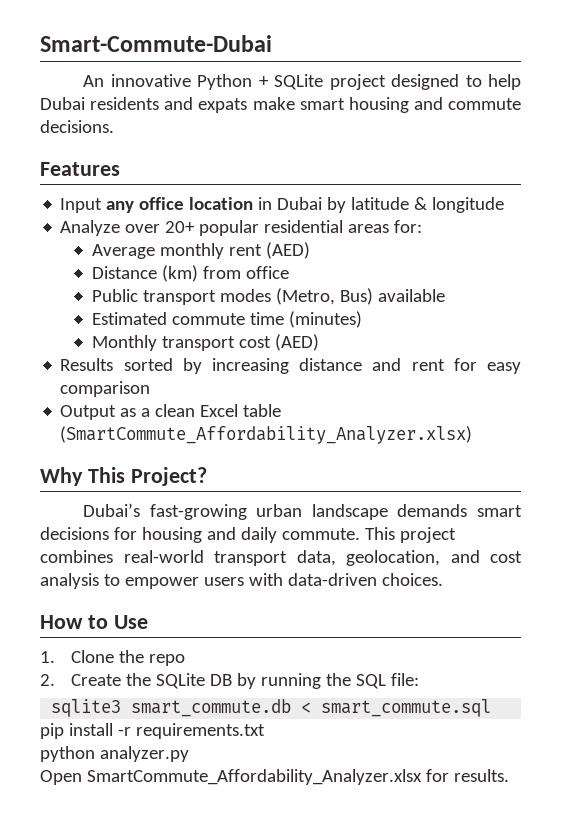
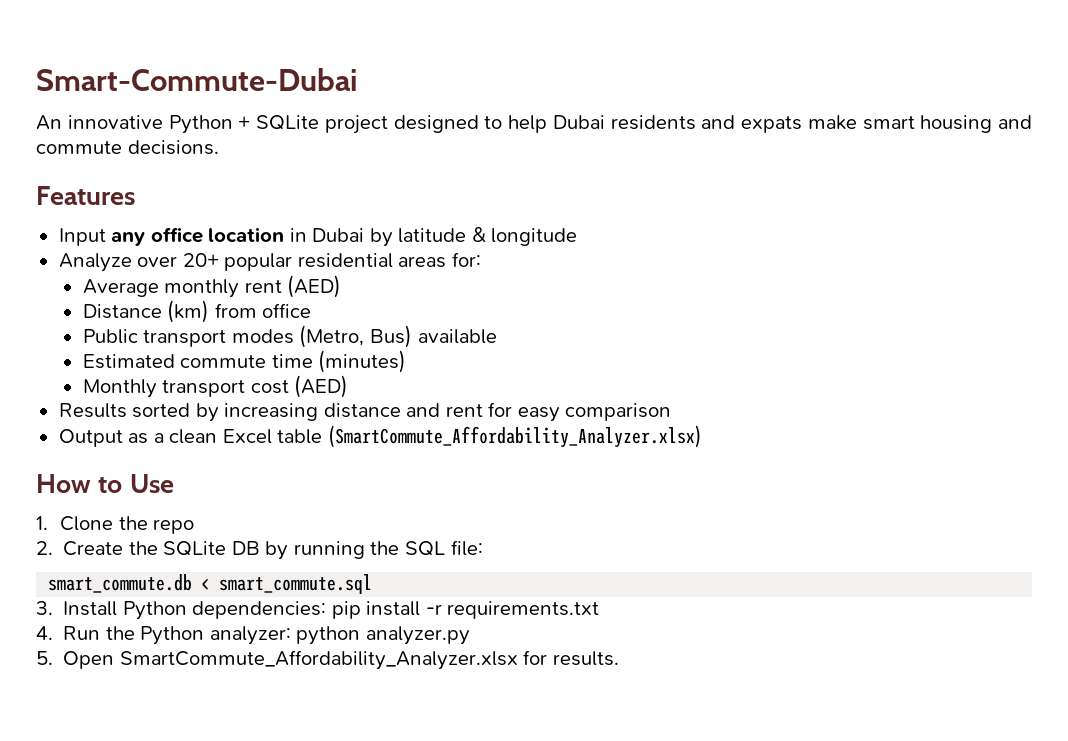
- Why This Project?
- Dubai’s fast-growing urban landscape demands smart decisions for housing and daily commute. This project combines real-world transport data, geolocation, and cost analysis to empower users with data-driven choices.
- sqlite3 smart_commute.db < smart_commute.sql
+ smart_commute.db < smart_commute.sql
- pip install -r requirements.txt
+ 3. Install Python dependencies: pip install -r requirements.txt
- python analyzer.py
+ 4. Run the Python analyzer: python analyzer.py
- Open SmartCommute_Affordability_Analyzer.xlsx for results.
+ 5. Open SmartCommute_Affordability_Analyzer.xlsx for results.

